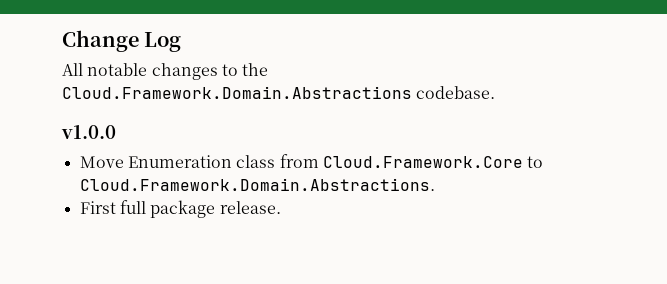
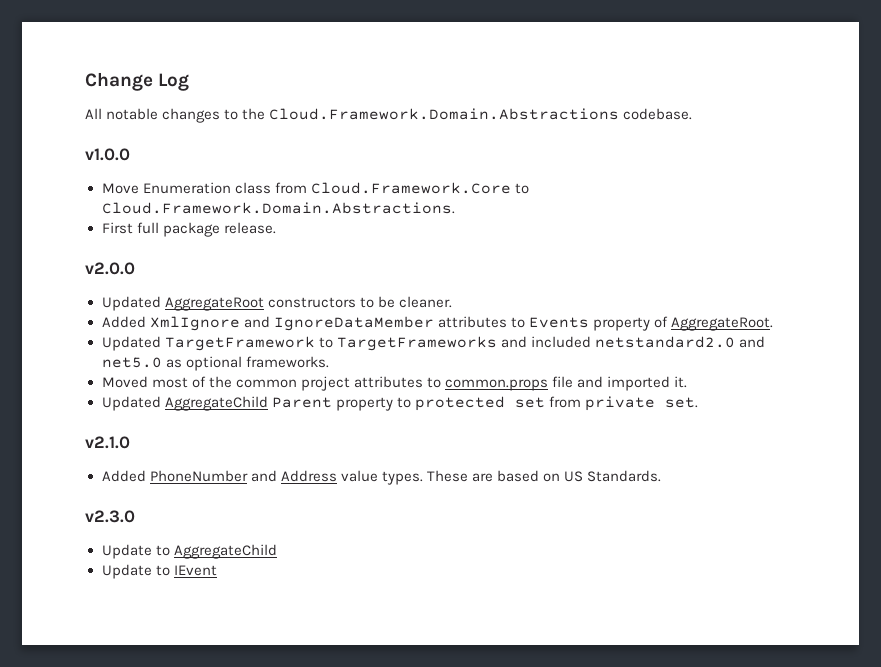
+ v2.0.0
+ Updated AggregateRoot constructors to be cleaner.
+ Added XmlIgnore and IgnoreDataMember attributes to Events property of AggregateRoot.
+ Updated TargetFramework to TargetFrameworks and included netstandard2.0 and net5.0 as optional frameworks.
+ Moved most of the common project attributes to common.props file and imported it.
+ Updated AggregateChild Parent property to protected set from private set.
+ v2.1.0
+ Added PhoneNumber and Address value types. These are based on US Standards.
+ v2.3.0
+ Update to AggregateChild
+ Update to IEvent

